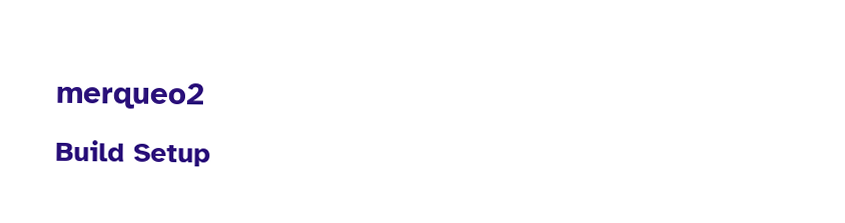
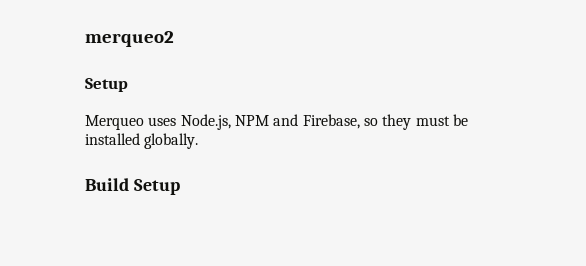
  merqueo2
+ Setup
+ Merqueo uses Node.js, NPM and Firebase, so they must be installed globally.

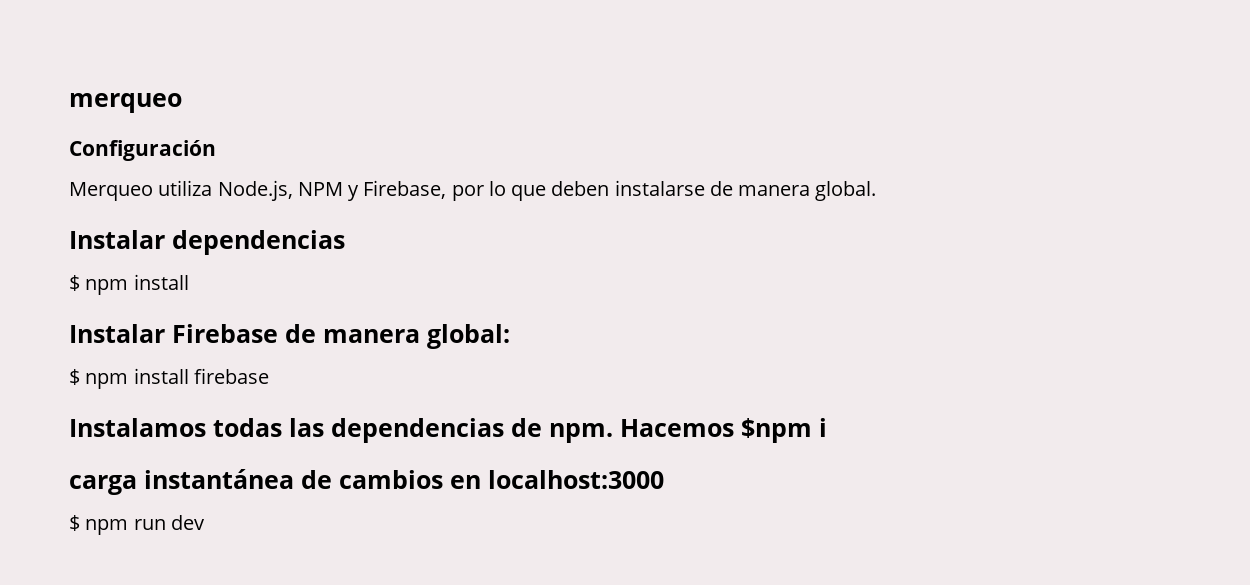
- merqueo2
- Setup
+ merqueo
+ Configuración
- Merqueo uses Node.js, NPM and Firebase, so they must be installed globally.
- Build Setup
+ Merqueo utiliza Node.js, NPM y Firebase, por lo que deben instalarse de manera global.
+ Instalar dependencias
+ $ npm install
+ Instalar Firebase de manera global:
+ $ npm install firebase
+ Instalamos todas las dependencias de npm. Hacemos $npm i
+ carga instantánea de cambios en localhost:3000
+ $ npm run dev

